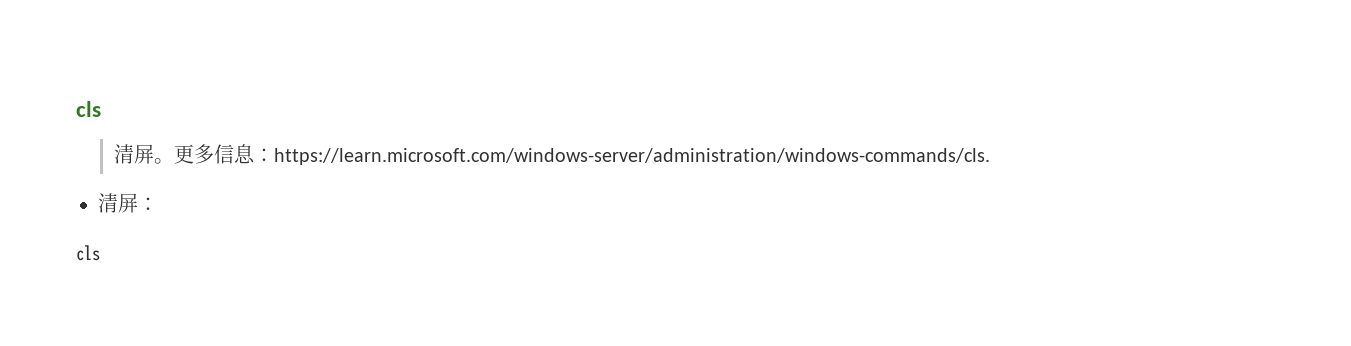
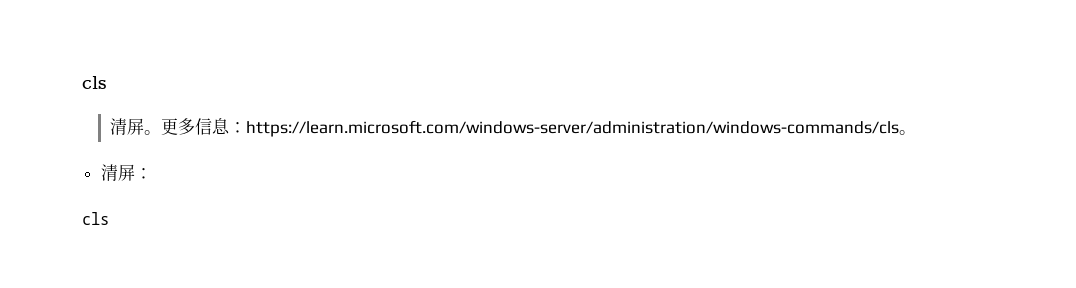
- 更多信息：https://learn.microsoft.com/windows-server/administration/windows-commands/cls.
+ 更多信息：https://learn.microsoft.com/windows-server/administration/windows-commands/cls。

